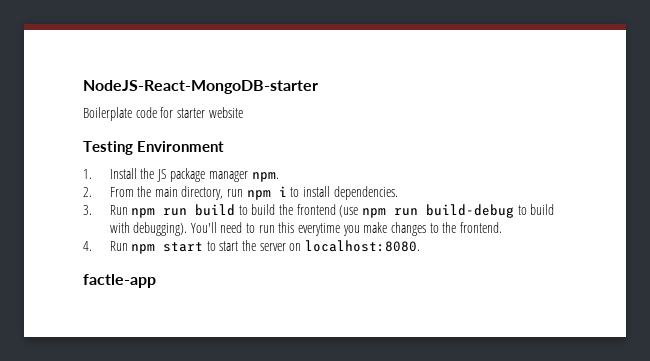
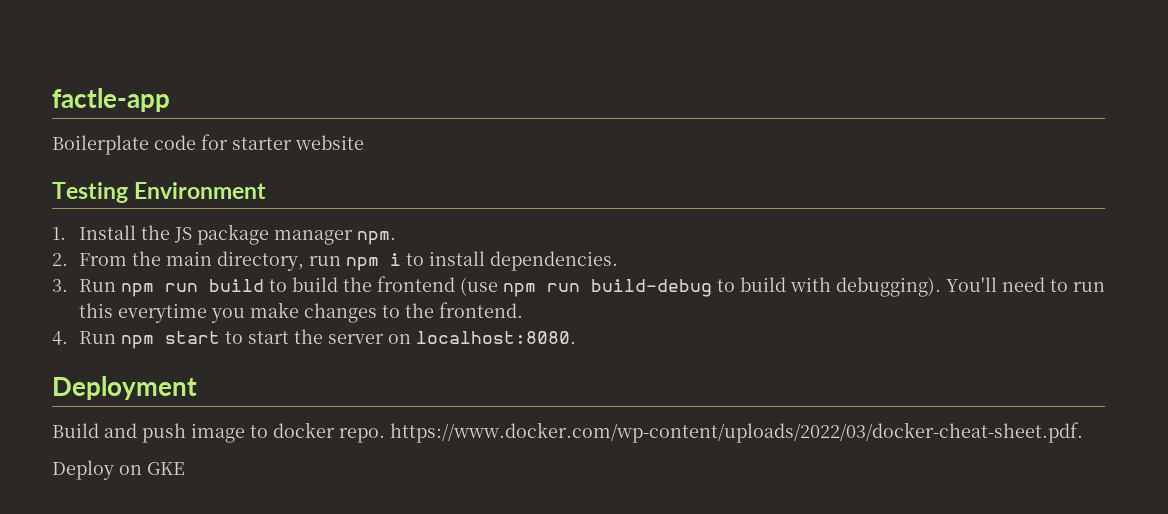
- NodeJS-React-MongoDB-starter
+ factle-app
- factle-app
+ Deployment
+ Build and push image to docker repo. https://www.docker.com/wp-content/uploads/2022/03/docker-cheat-sheet.pdf.
+ Deploy on GKE

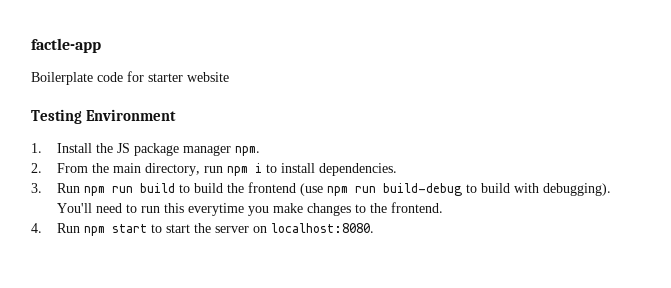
- Deployment
- Build and push image to docker repo. https://www.docker.com/wp-content/uploads/2022/03/docker-cheat-sheet.pdf.
- Deploy on GKE

